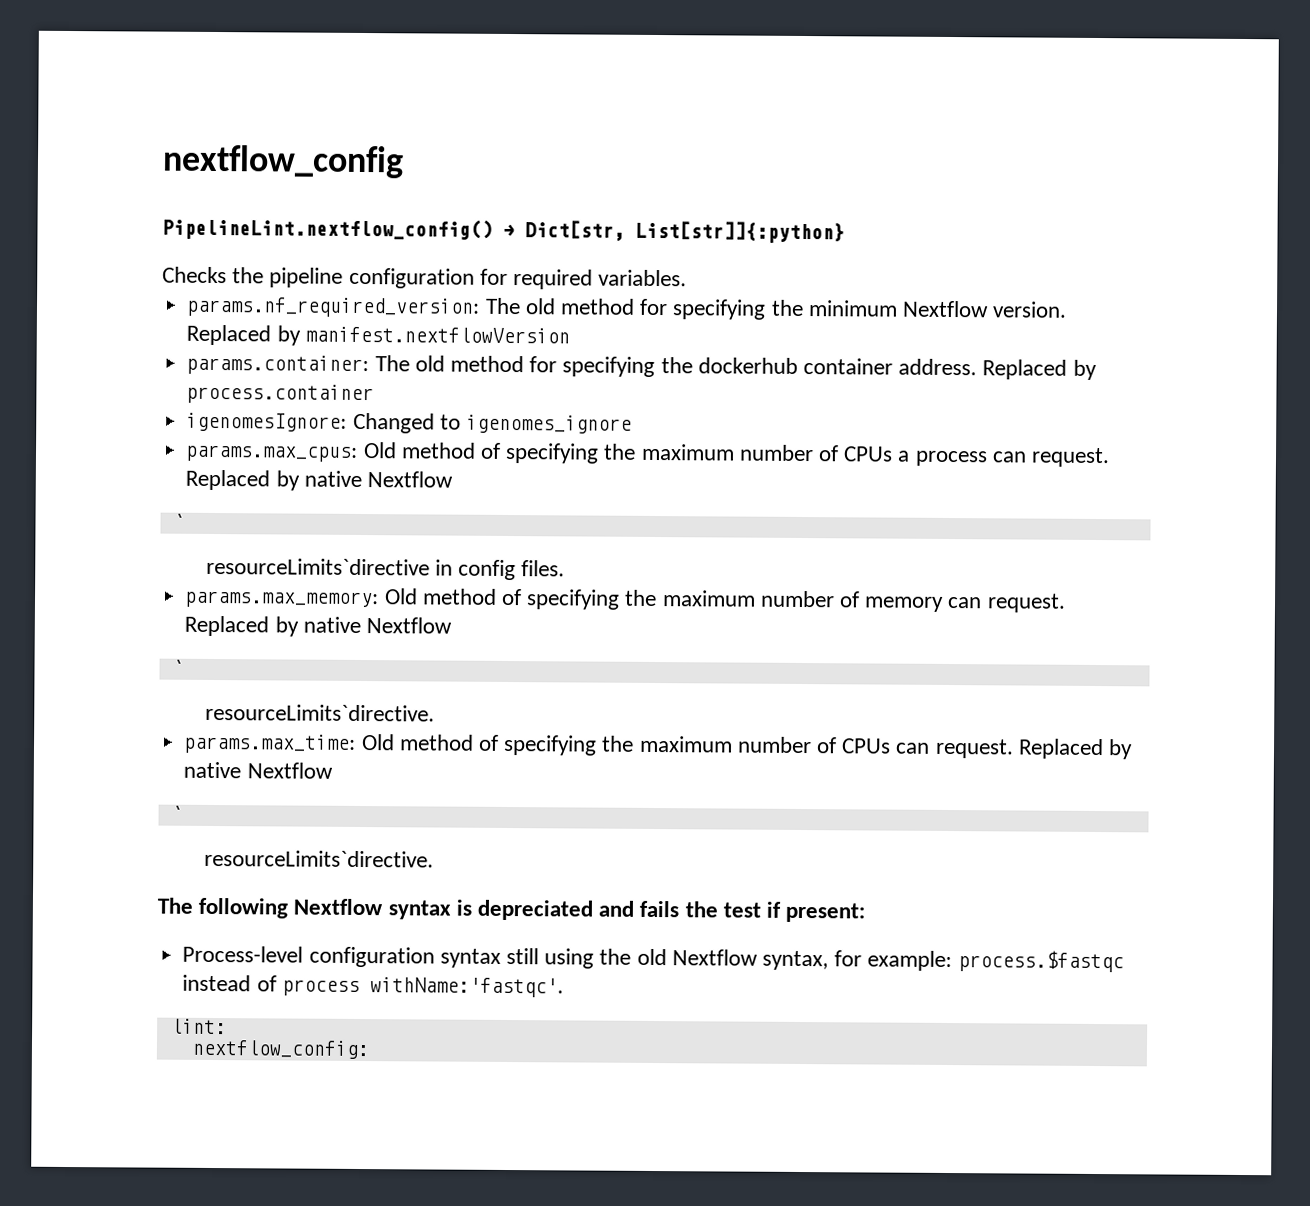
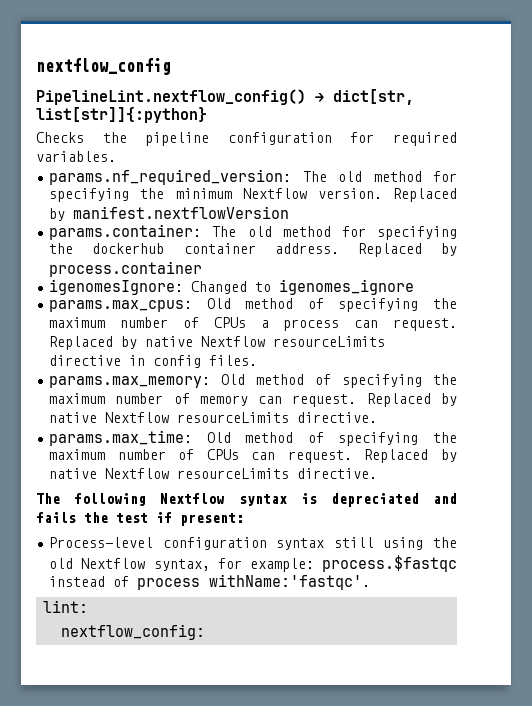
- PipelineLint.nextflow_config() → Dict[str, List[str]]{:python}
+ PipelineLint.nextflow_config() → dict[str, list[str]]{:python}
- params.max_cpus: Old method of specifying the maximum number of CPUs a process can request. Replaced by native Nextflow
- `
- resourceLimits`directive in config files.
+ params.max_cpus: Old method of specifying the maximum number of CPUs a process can request. Replaced by native Nextflow resourceLimits directive in config files.
- params.max_memory: Old method of specifying the maximum number of memory can request. Replaced by native Nextflow
- `
- resourceLimits`directive.
+ params.max_memory: Old method of specifying the maximum number of memory can request. Replaced by native Nextflow resourceLimits directive.
- params.max_time: Old method of specifying the maximum number of CPUs can request. Replaced by native Nextflow
- `
- resourceLimits`directive.
+ params.max_time: Old method of specifying the maximum number of CPUs can request. Replaced by native Nextflow resourceLimits directive.

